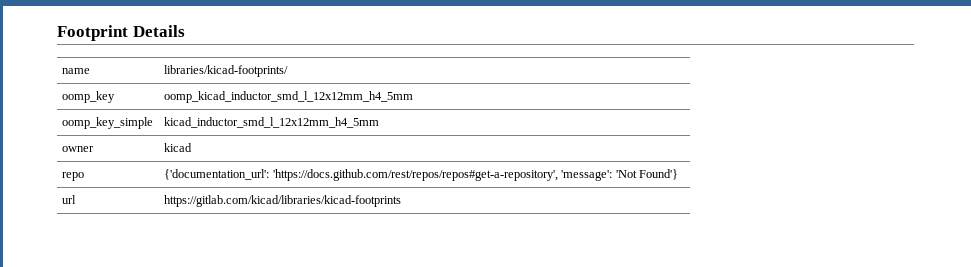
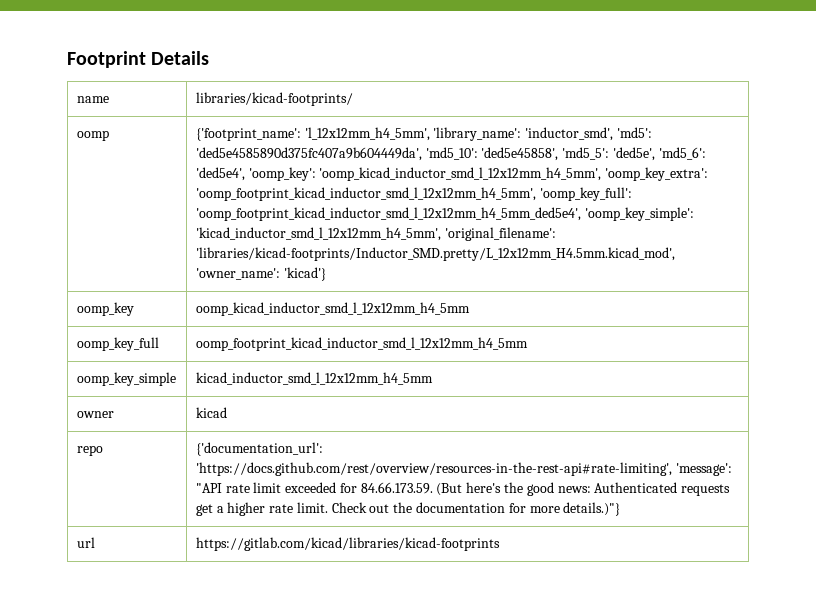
+ oomp | {'footprint_name': 'l_12x12mm_h4_5mm', 'library_name': 'inductor_smd', 'md5': 'ded5e4585890d375fc407a9b604449da', 'md5_10': 'ded5e45858', 'md5_5': 'ded5e', 'md5_6': 'ded5e4', 'oomp_key': 'oomp_kicad_inductor_smd_l_12x12mm_h4_5mm', 'oomp_key_extra': 'oomp_footprint_kicad_inductor_smd_l_12x12mm_h4_5mm', 'oomp_key_full': 'oomp_footprint_kicad_inductor_smd_l_12x12mm_h4_5mm_ded5e4', 'oomp_key_simple': 'kicad_inductor_smd_l_12x12mm_h4_5mm', 'original_filename': 'libraries/kicad-footprints/Inductor_SMD.pretty/L_12x12mm_H4.5mm.kicad_mod', 'owner_name': 'kicad'}
+ oomp_key_full | oomp_footprint_kicad_inductor_smd_l_12x12mm_h4_5mm
- repo | {'documentation_url': 'https://docs.github.com/rest/repos/repos#get-a-repository', 'message': 'Not Found'}
+ repo | {'documentation_url': 'https://docs.github.com/rest/overview/resources-in-the-rest-api#rate-limiting', 'message': "API rate limit exceeded for 84.66.173.59. (But here's the good news: Authenticated requests get a higher rate limit. Check out the documentation for more details.)"}

